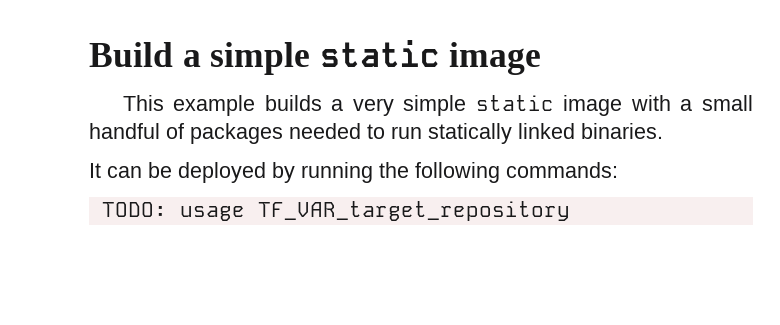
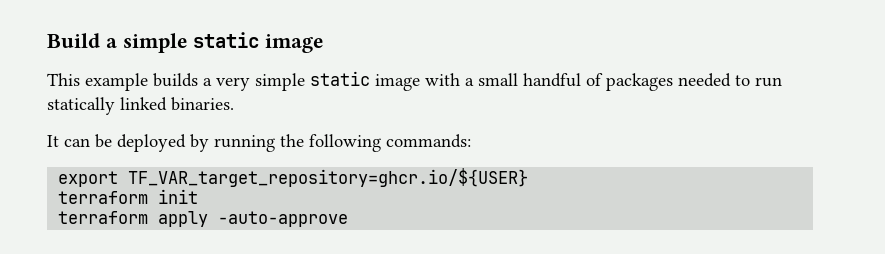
- TODO: usage TF_VAR_target_repository
+ export TF_VAR_target_repository=ghcr.io/${USER}
+ terraform init
+ terraform apply -auto-approve

